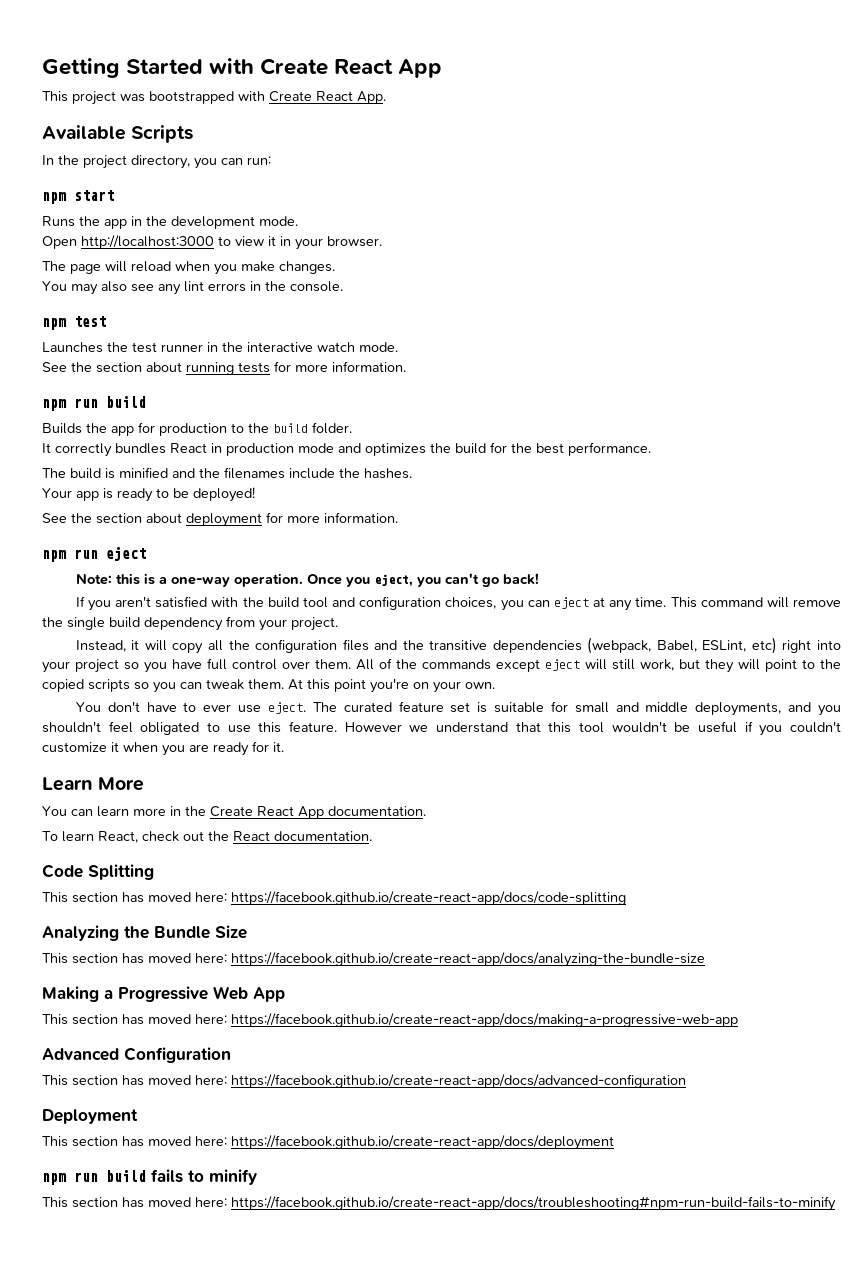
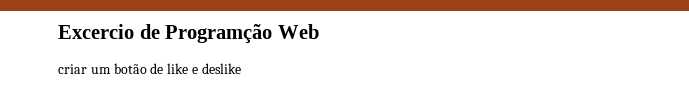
- Getting Started with Create React App
- This project was bootstrapped with Create React App.
- Available Scripts
- In the project directory, you can run:
- npm start
- Runs the app in the development mode.
- Open http://localhost:3000 to view it in your browser.
- The page will reload when you make changes.
- You may also see any lint errors in the console.
- npm test
- Launches the test runner in the interactive watch mode.
- See the section about running tests for more information.
- npm run build
- Builds the app for production to the build folder.
- It correctly bundles React in production mode and optimizes the build for the best performance.
- The build is minified and the filenames include the hashes.
- Your app is ready to be deployed!
- See the section about deployment for more information.
- npm run eject
- Note: this is a one-way operation. Once you eject, you can't go back!
- If you aren't satisfied with the build tool and configuration choices, you can eject at any time. This command will remove the single build dependency from your project.
- Instead, it will copy all the configuration files and the transitive dependencies (webpack, Babel, ESLint, etc) right into your project so you have full control over them. All of the commands except eject will still work, but they will point to the copied scripts so you can tweak them. At this point you're on your own.
- You don't have to ever use eject. The curated feature set is suitable for small and middle deployments, and you shouldn't feel obligated to use this feature. However we understand that this tool wouldn't be useful if you couldn't customize it when you are ready for it.
- Learn More
- You can learn more in the Create React App documentation.
- To learn React, check out the React documentation.
- Code Splitting
- This section has moved here: https://facebook.github.io/create-react-app/docs/code-splitting
- Analyzing the Bundle Size
- This section has moved here: https://facebook.github.io/create-react-app/docs/analyzing-the-bundle-size
- Making a Progressive Web App
- This section has moved here: https://facebook.github.io/create-react-app/docs/making-a-progressive-web-app
- Advanced Configuration
- This section has moved here: https://facebook.github.io/create-react-app/docs/advanced-configuration
- Deployment
- This section has moved here: https://facebook.github.io/create-react-app/docs/deployment
- npm run build fails to minify
- This section has moved here: https://facebook.github.io/create-react-app/docs/troubleshooting#npm-run-build-fails-to-minify
+ Excercio de Programção Web
+ criar um botão de like e deslike

